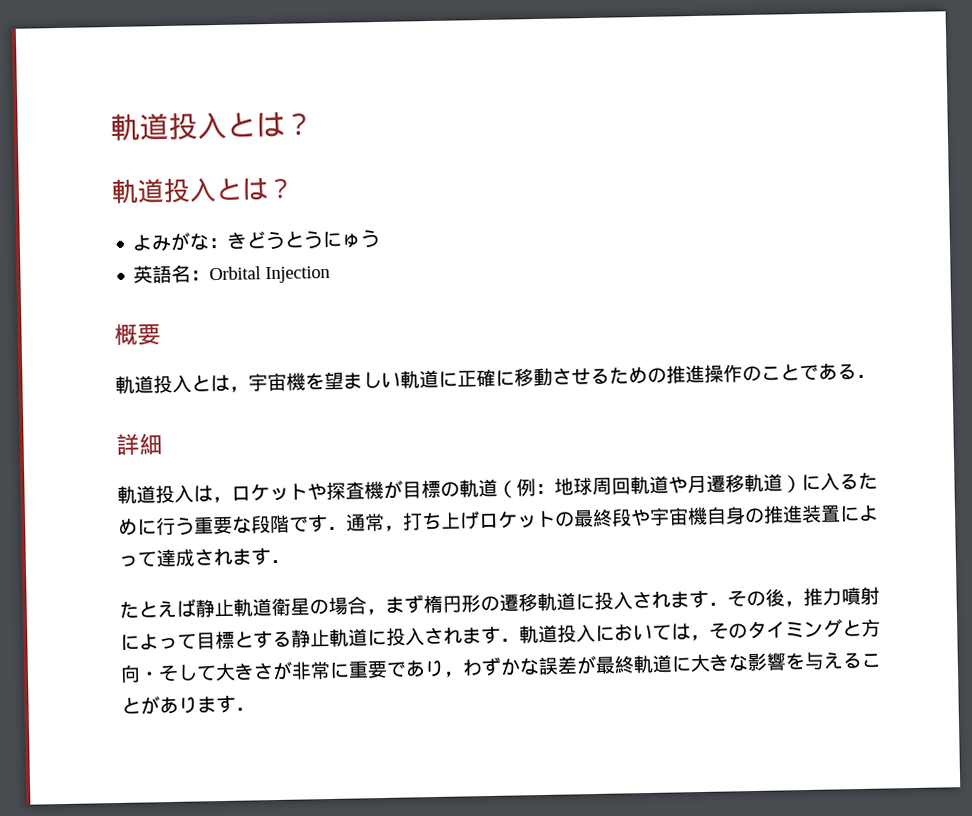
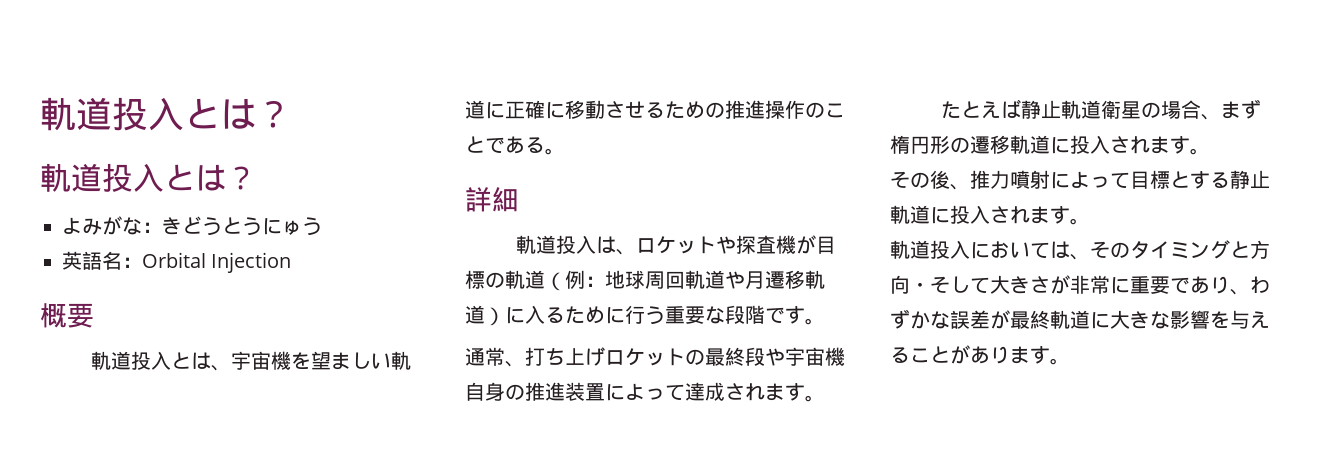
- 軌道投入とは，宇宙機を望ましい軌道に正確に移動させるための推進操作のことである．
+ 軌道投入とは、宇宙機を望ましい軌道に正確に移動させるための推進操作のことである。
- 軌道投入は，ロケットや探査機が目標の軌道（例：地球周回軌道や月遷移軌道）に入るために行う重要な段階です．通常，打ち上げロケットの最終段や宇宙機自身の推進装置によって達成されます．
+ 軌道投入は、ロケットや探査機が目標の軌道（例：地球周回軌道や月遷移軌道）に入るために行う重要な段階です。
+ 通常、打ち上げロケットの最終段や宇宙機自身の推進装置によって達成されます。
- たとえば静止軌道衛星の場合，まず楕円形の遷移軌道に投入されます．その後，推力噴射によって目標とする静止軌道に投入されます．軌道投入においては，そのタイミングと方向・そして大きさが非常に重要であり，わずかな誤差が最終軌道に大きな影響を与えることがあります．
+ たとえば静止軌道衛星の場合、まず楕円形の遷移軌道に投入されます。
+ その後、推力噴射によって目標とする静止軌道に投入されます。
+ 軌道投入においては、そのタイミングと方向・そして大きさが非常に重要であり、わずかな誤差が最終軌道に大きな影響を与えることがあります。

